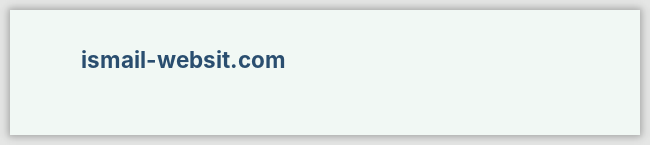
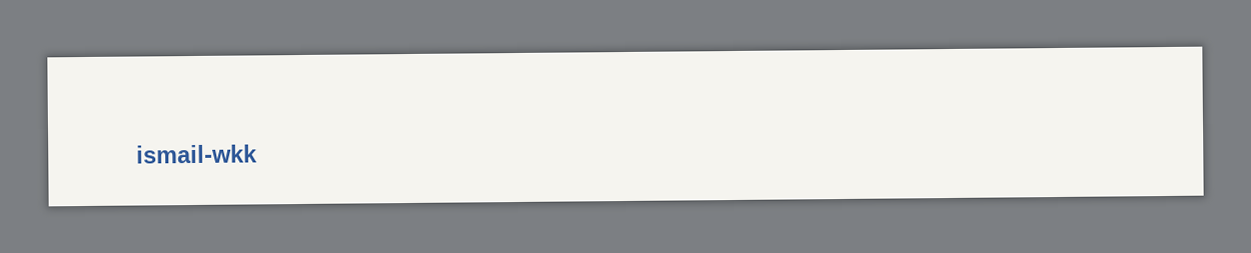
- ismail-websit.com
+ ismail-wkk

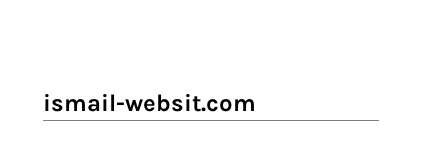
- ismail-wkk
+ ismail-websit.com

